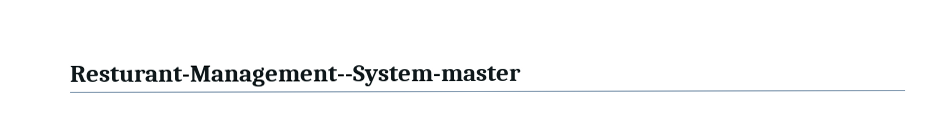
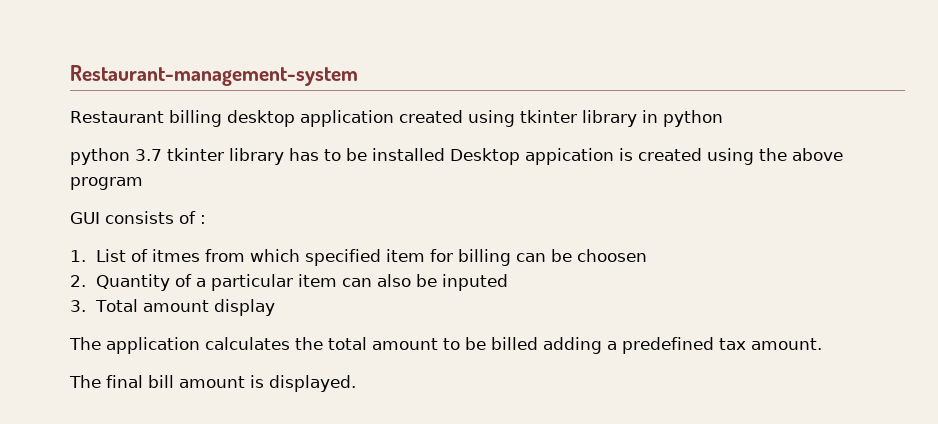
- Resturant-Management--System-master
+ Restaurant-management-system
+ Restaurant billing desktop application created using tkinter library in python
+ python 3.7 tkinter library has to be installed Desktop appication is created using the above program
+ GUI consists of :
+ 1. List of itmes from which specified item for billing can be choosen
+ 2. Quantity of a particular item can also be inputed
+ 3. Total amount display
+ The application calculates the total amount to be billed adding a predefined tax amount.
+ The final bill amount is displayed.

